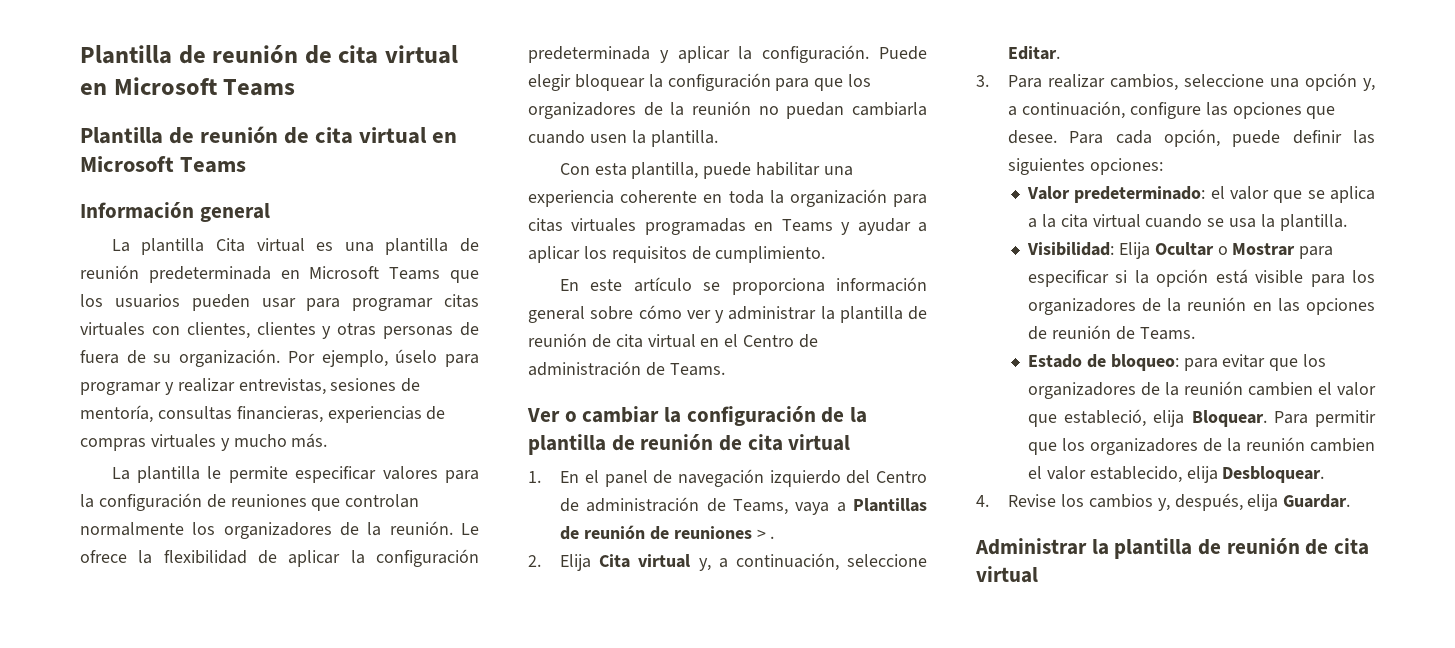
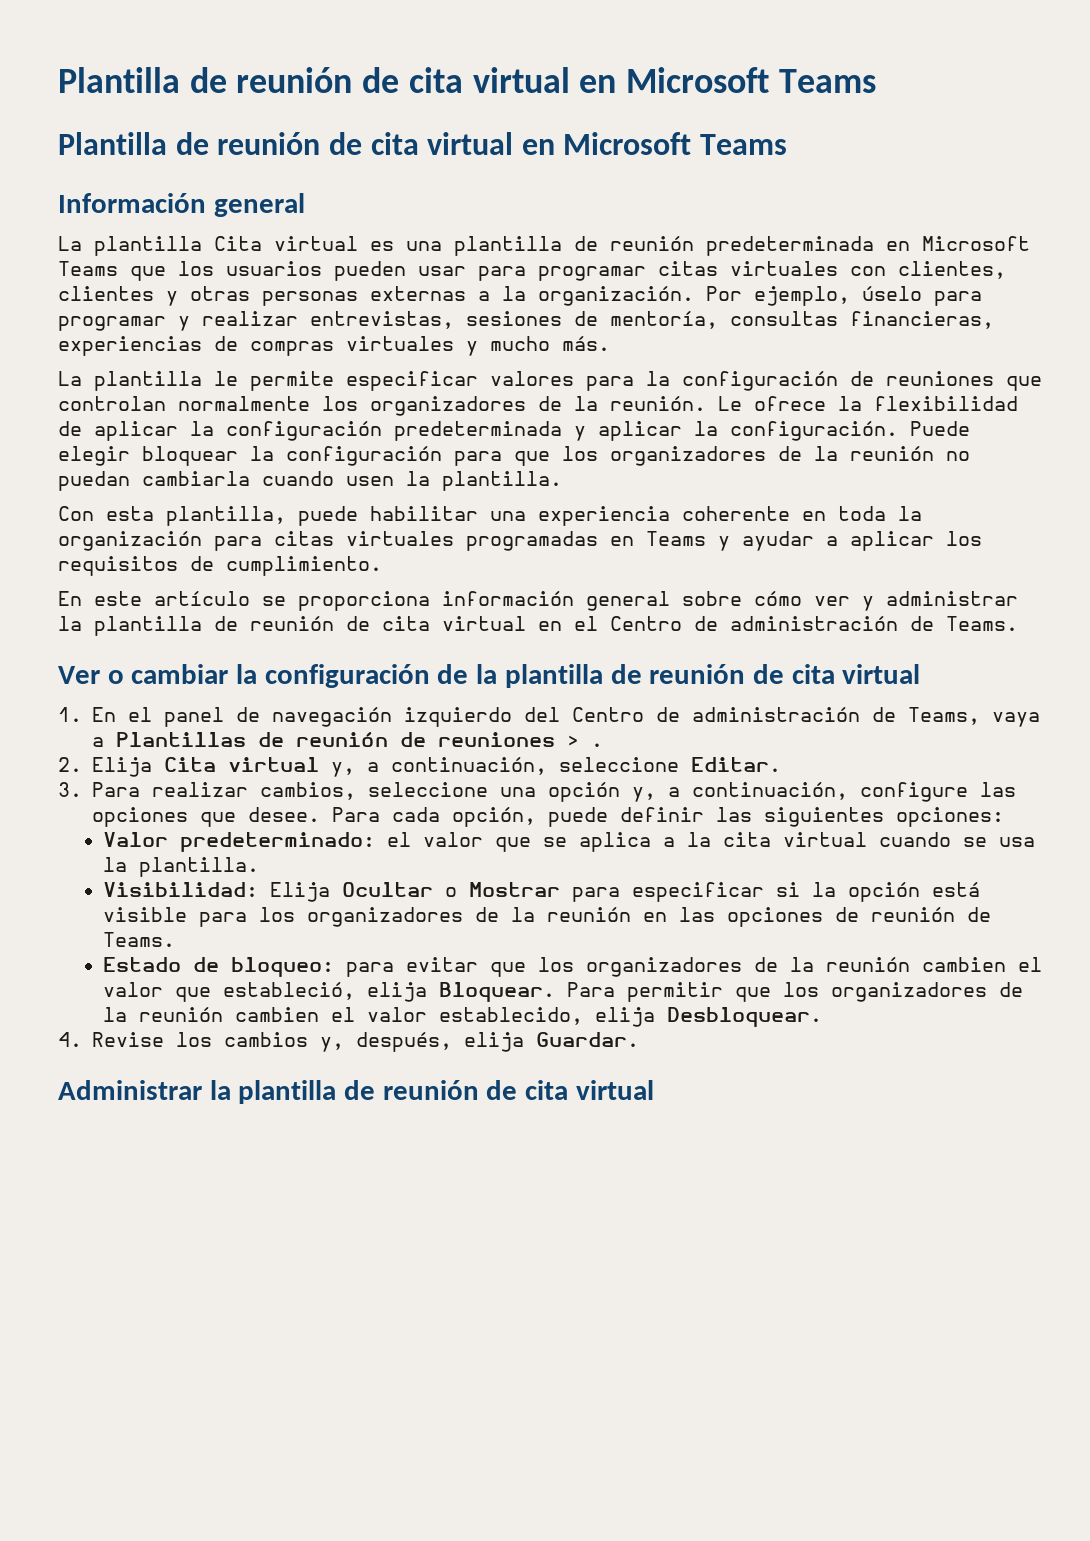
- La plantilla Cita virtual es una plantilla de reunión predeterminada en Microsoft Teams que los usuarios pueden usar para programar citas virtuales con clientes, clientes y otras personas de fuera de su organización.
+ La plantilla Cita virtual es una plantilla de reunión predeterminada en Microsoft Teams que los usuarios pueden usar para programar citas virtuales con clientes, clientes y otras personas externas a la organización.

